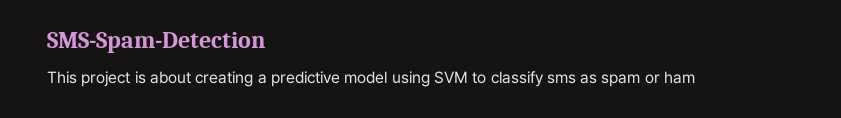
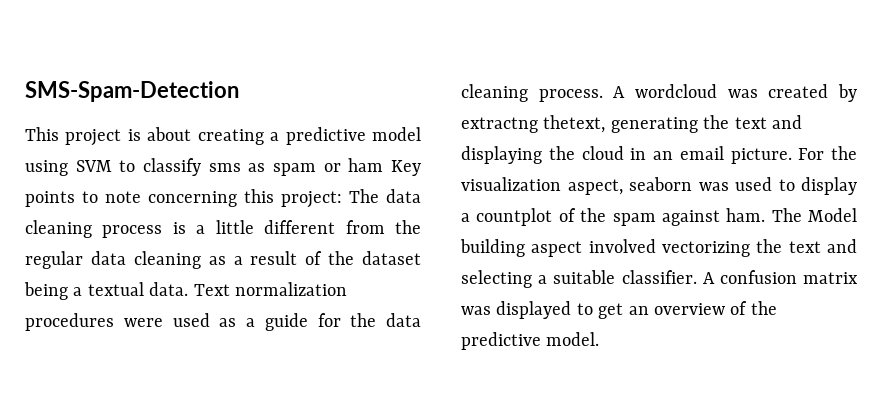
- This project is about creating a predictive model using SVM to classify sms as spam or ham
+ This project is about creating a predictive model using SVM to classify sms as spam or ham Key points to note concerning this project: The data cleaning process is a little different from the regular data cleaning as a result of the dataset being a textual data. Text normalization procedures were used as a guide for the data cleaning process. A wordcloud was created by extractng thetext, generating the text and displaying the cloud in an email picture. For the visualization aspect, seaborn was used to display a countplot of the spam against ham. The Model building aspect involved vectorizing the text and selecting a suitable classifier. A confusion matrix was displayed to get an overview of the predictive model.

